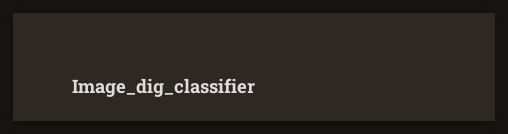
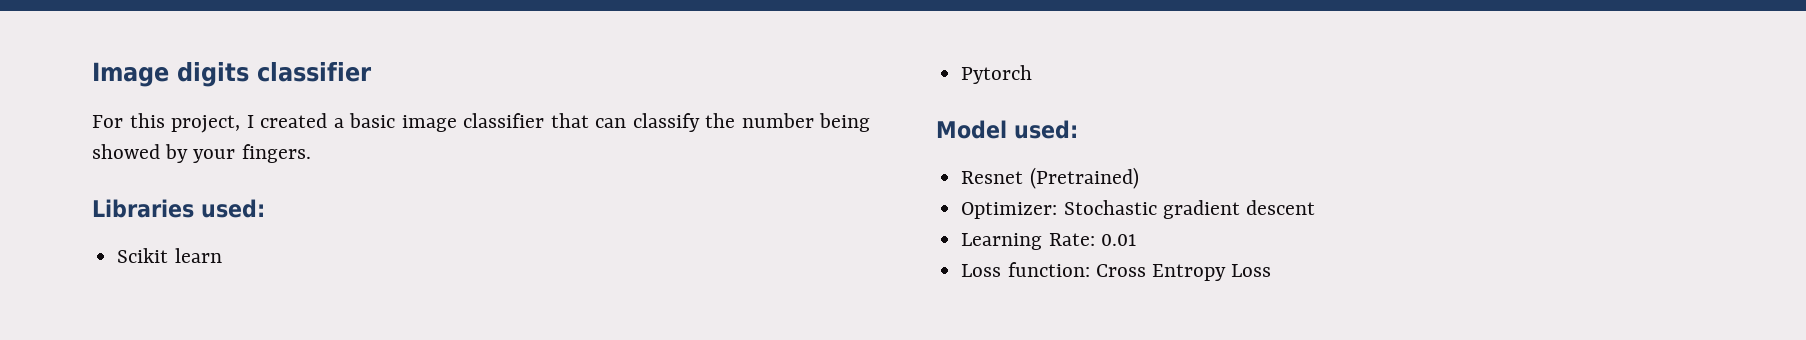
- Image_dig_classifier
+ Image digits classifier
+ For this project, I created a basic image classifier that can classify the number being showed by your fingers.
+ Libraries used:
+ Scikit learn
+ Pytorch
+ Model used:
+ Resnet (Pretrained)
+ Optimizer: Stochastic gradient descent
+ Learning Rate: 0.01
+ Loss function: Cross Entropy Loss

